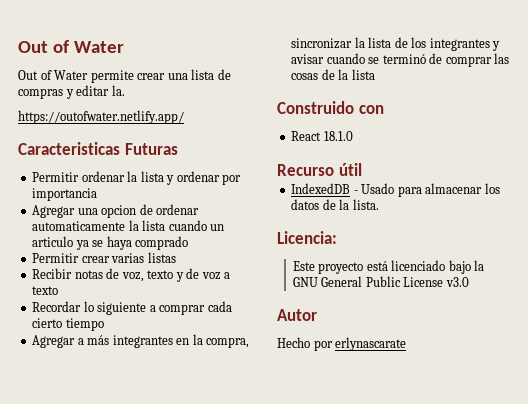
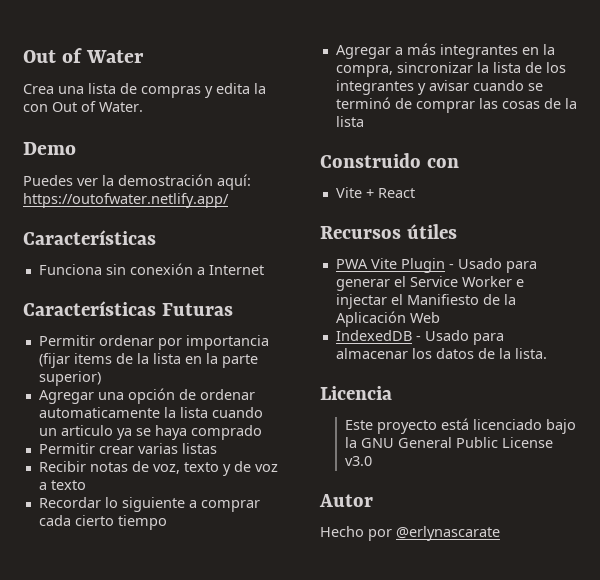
- Out of Water permite crear una lista de compras y editar la.
- https://outofwater.netlify.app/
- Caracteristicas Futuras
- Permitir ordenar la lista y ordenar por importancia
+ Crea una lista de compras y edita la con Out of Water.
+ Demo
+ Puedes ver la demostración aquí: https://outofwater.netlify.app/
+ Características
+ Funciona sin conexión a Internet
+ Características Futuras
+ Permitir ordenar por importancia (fijar items de la lista en la parte superior)
- Agregar una opcion de ordenar automaticamente la lista cuando un articulo ya se haya comprado
+ Agregar una opción de ordenar automaticamente la lista cuando un articulo ya se haya comprado
- React 18.1.0
- Recurso útil
+ Vite + React
+ Recursos útiles
+ PWA Vite Plugin - Usado para generar el Service Worker e injectar el Manifiesto de la Aplicación Web
- Licencia:
+ Licencia
- Hecho por erlynascarate
+ Hecho por @erlynascarate

